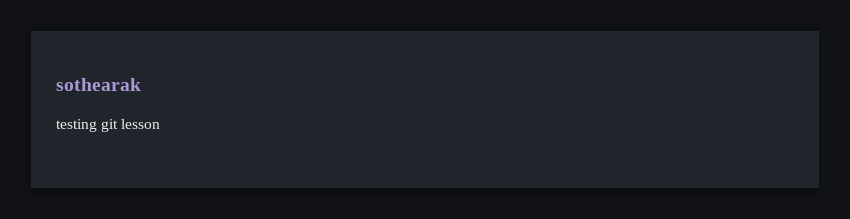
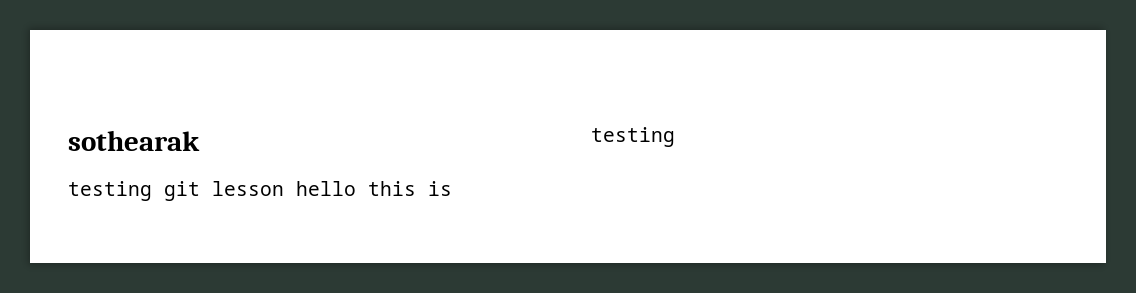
- testing git lesson
+ testing git lesson hello this is testing

